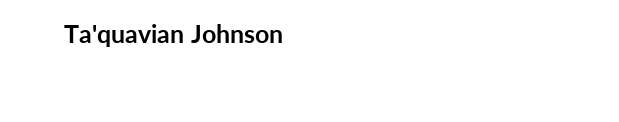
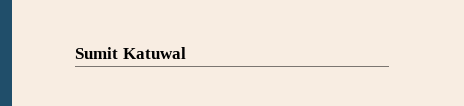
- Ta'quavian Johnson
+ Sumit Katuwal

